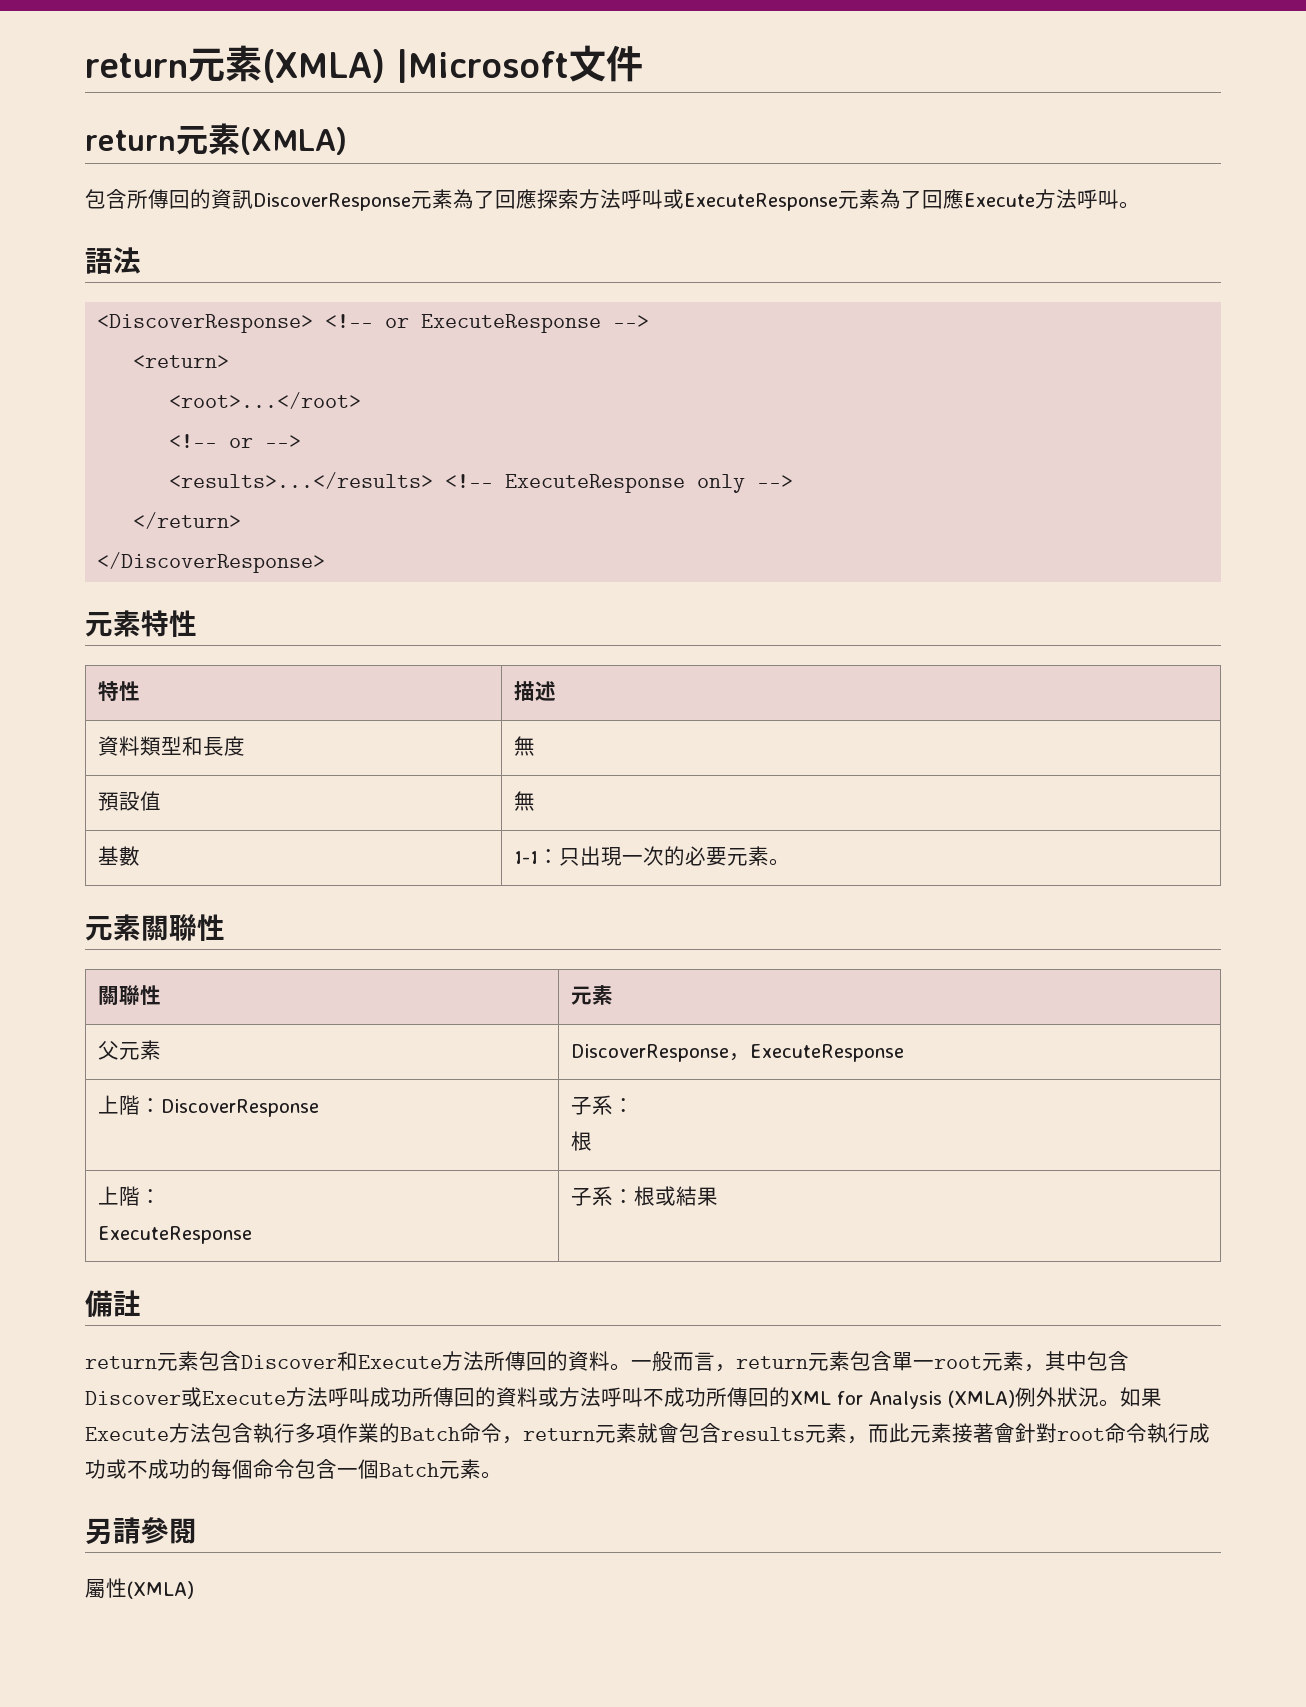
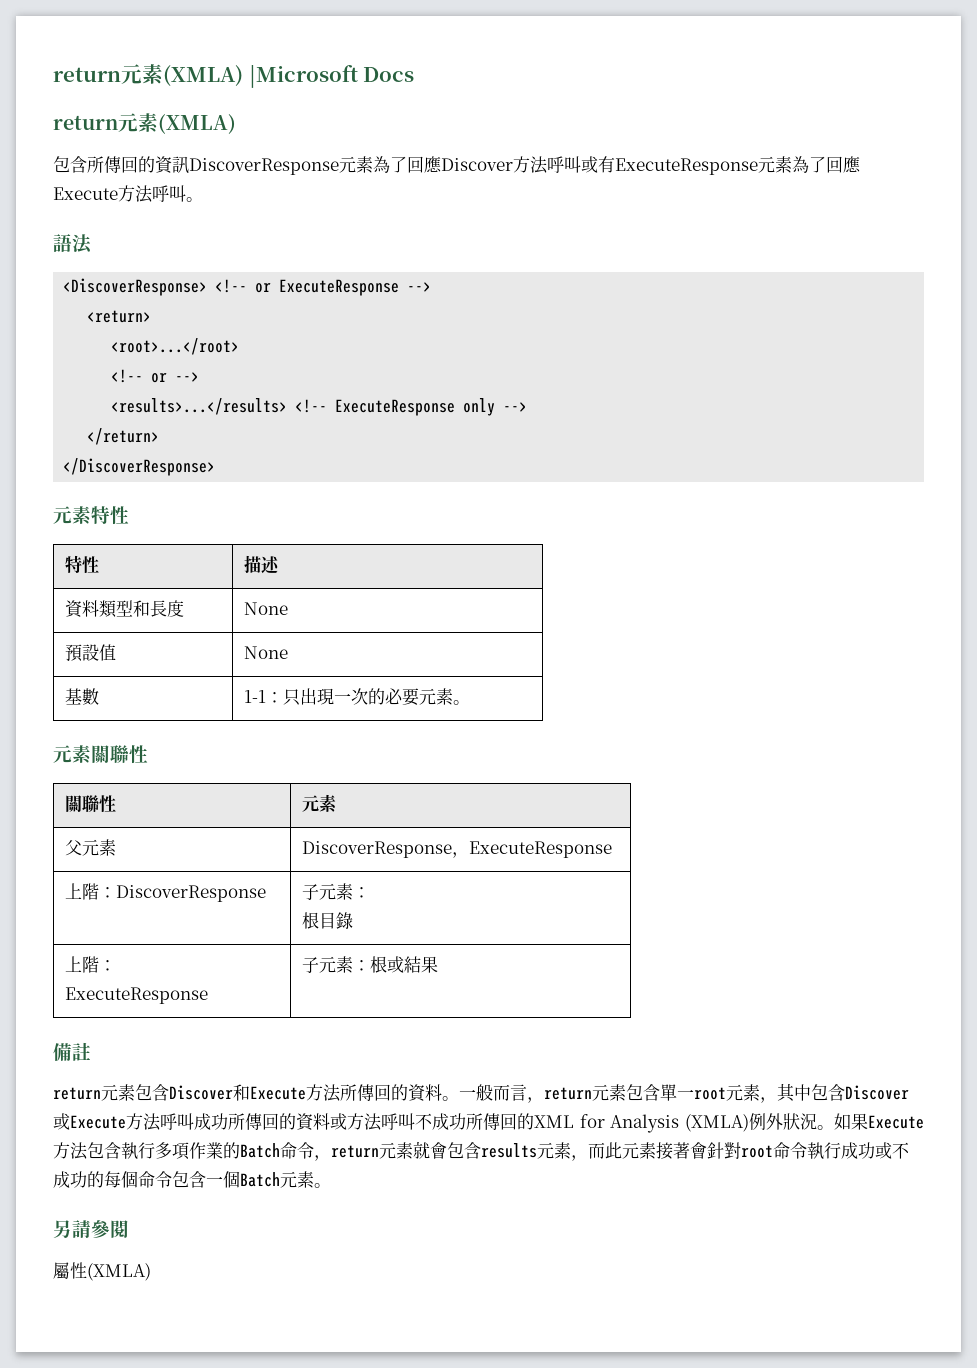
- return元素(XMLA) |Microsoft文件
+ return元素(XMLA) |Microsoft Docs
- 包含所傳回的資訊DiscoverResponse元素為了回應探索方法呼叫或ExecuteResponse元素為了回應Execute方法呼叫。
+ 包含所傳回的資訊DiscoverResponse元素為了回應Discover方法呼叫或有ExecuteResponse元素為了回應Execute方法呼叫。
- 資料類型和長度 | 無
+ 資料類型和長度 | None
- 預設值 | 無
+ 預設值 | None
- 上階：DiscoverResponse | 子系：
- 根
+ 上階：DiscoverResponse | 子元素：
+ 根目錄
  上階：
- ExecuteResponse | 子系：根或結果
+ ExecuteResponse | 子元素：根或結果

